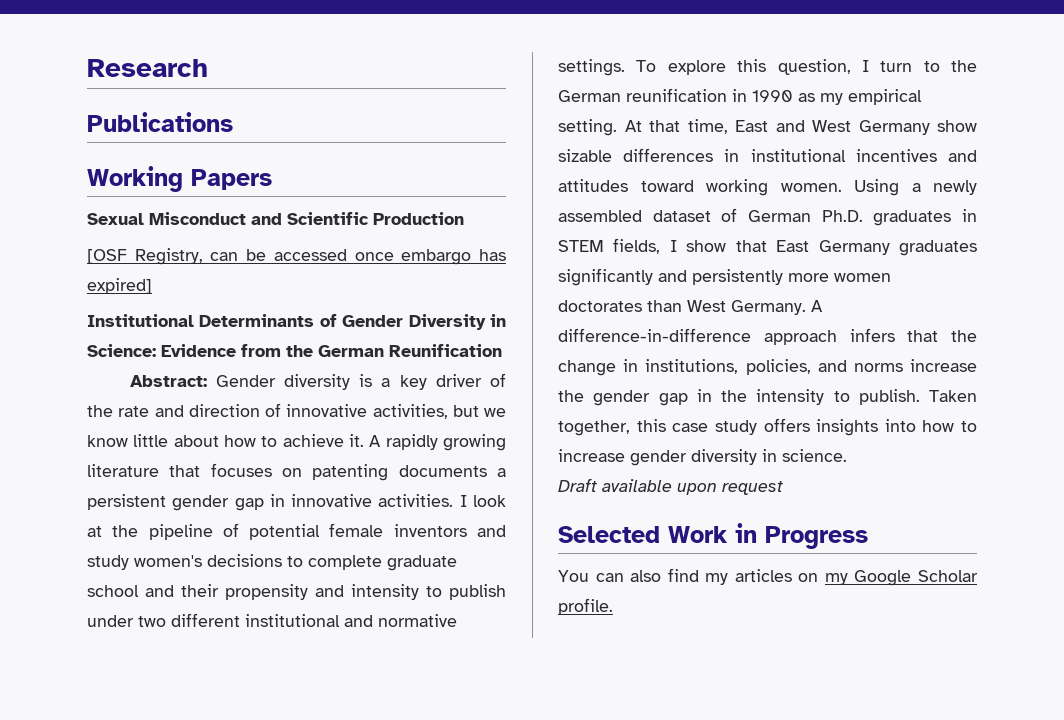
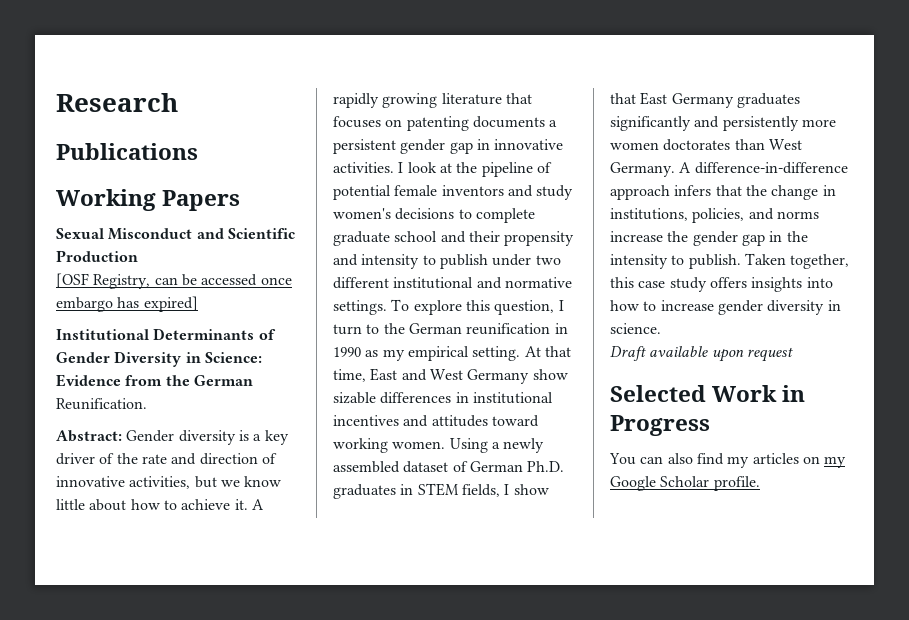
- Institutional Determinants of Gender Diversity in Science: Evidence from the German Reunification
+ Institutional Determinants of Gender Diversity in Science: Evidence from the German Reunification.

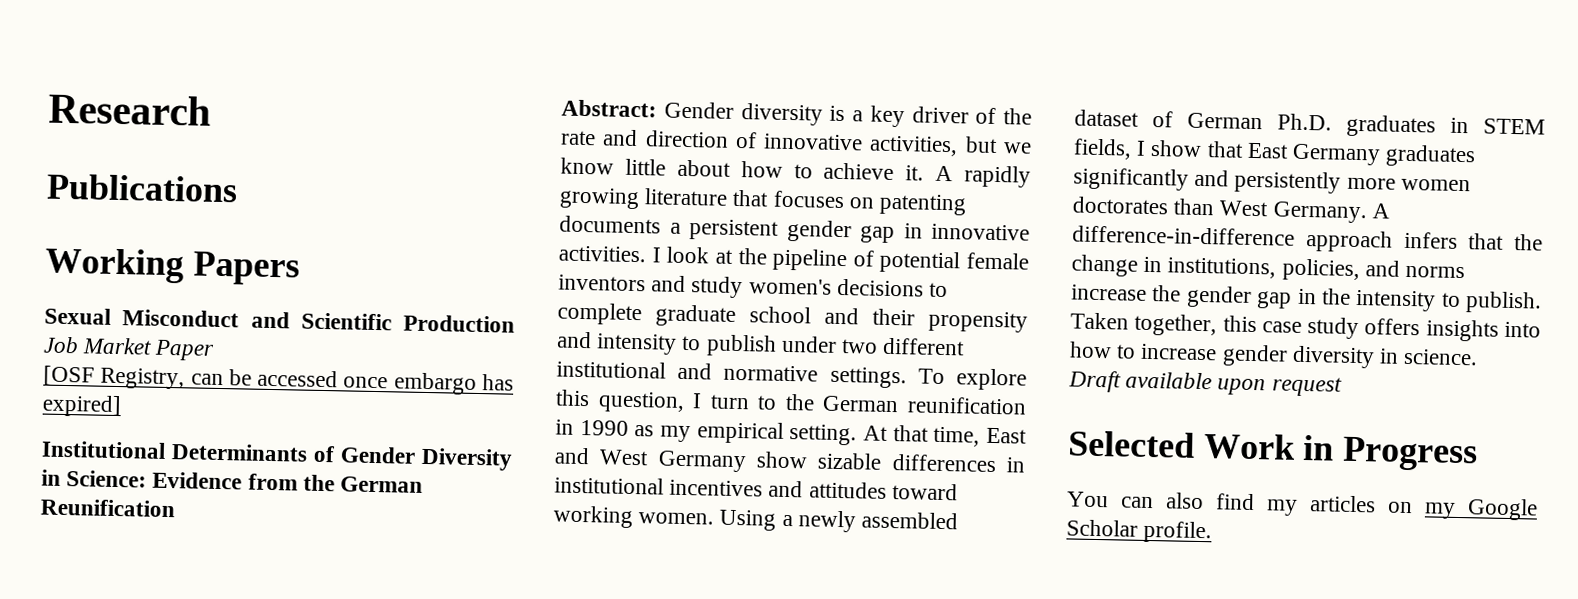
- Sexual Misconduct and Scientific Production
+ Sexual Misconduct and Scientific Production Job Market Paper
- Institutional Determinants of Gender Diversity in Science: Evidence from the German Reunification.
+ Institutional Determinants of Gender Diversity in Science: Evidence from the German Reunification

